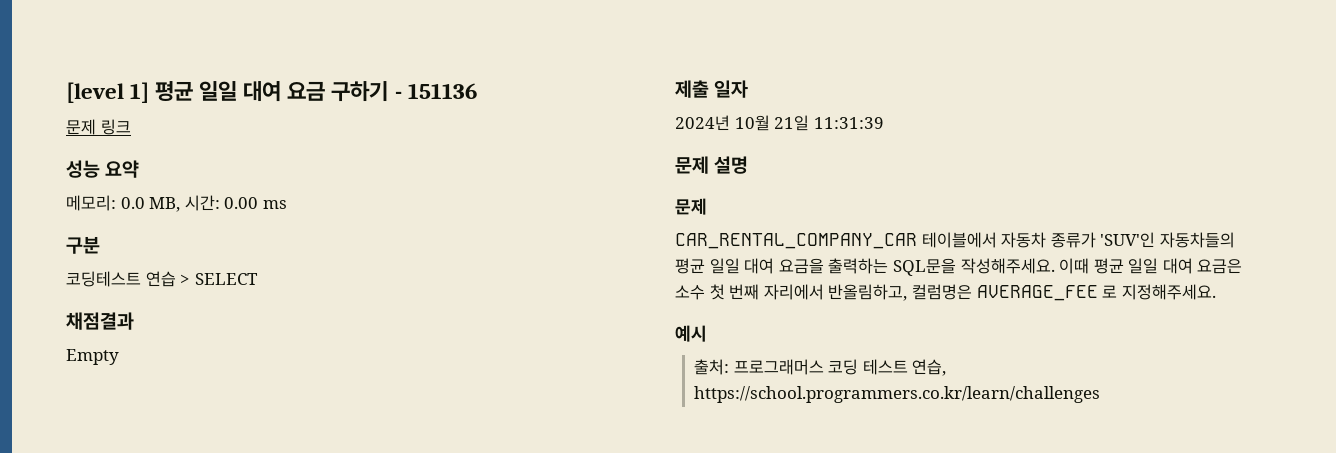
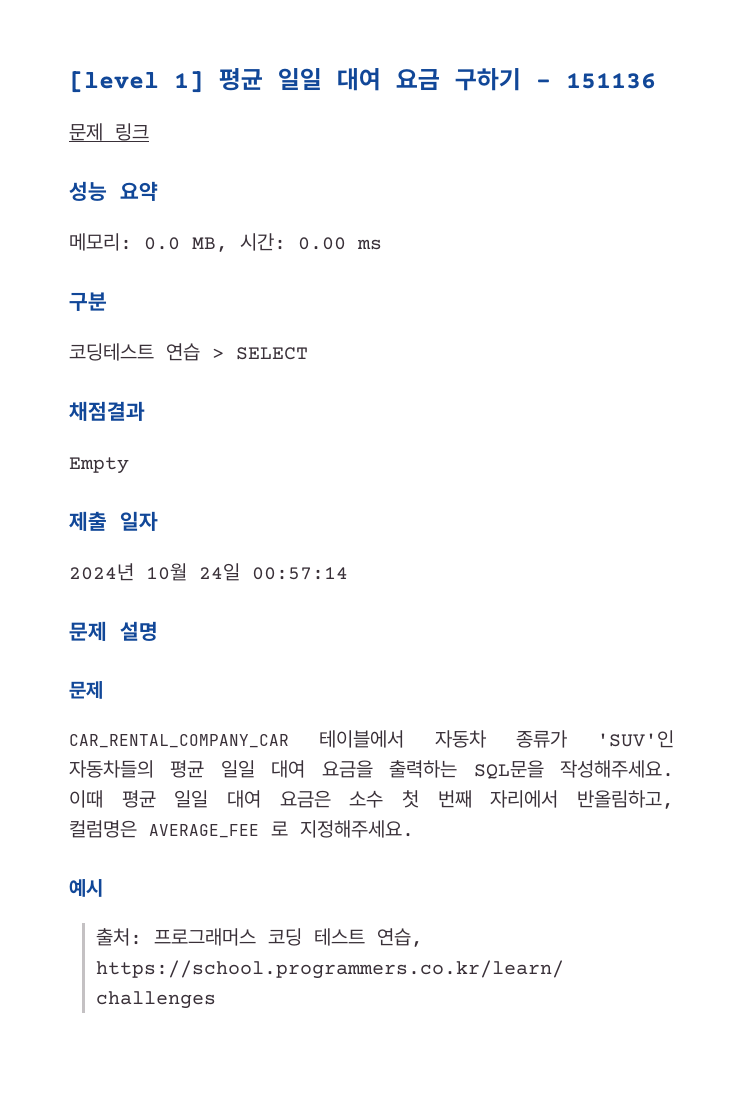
- 2024년 10월 21일 11:31:39
+ 2024년 10월 24일 00:57:14

